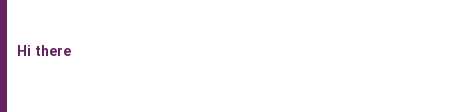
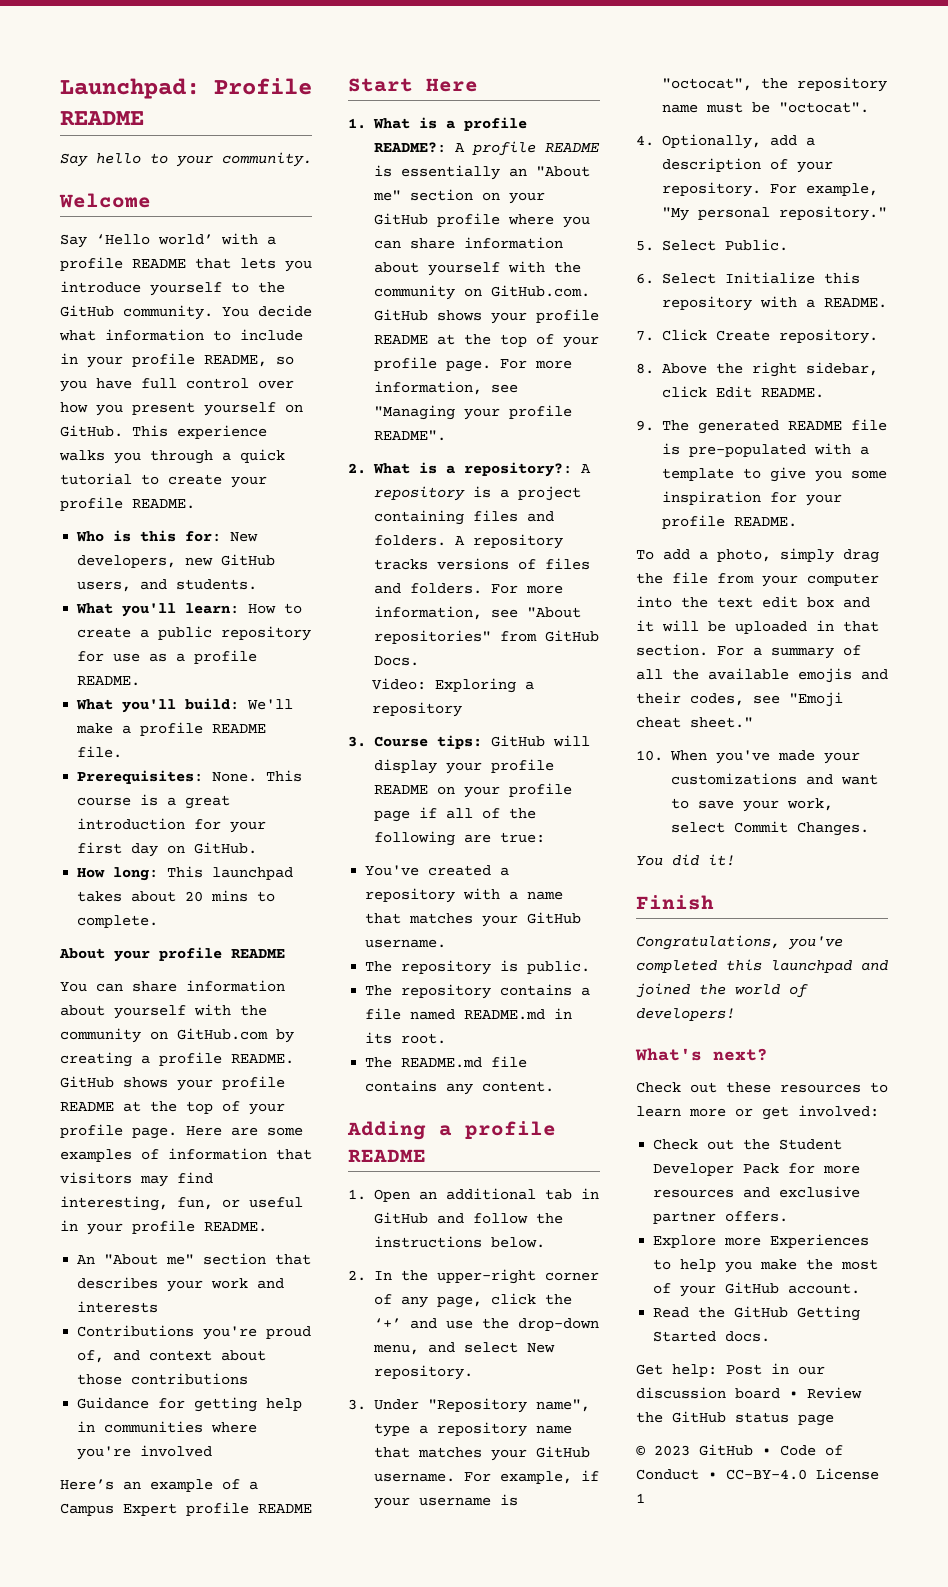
- Hi there
+ Launchpad: Profile README
+ Say hello to your community.
+ Welcome
+ Say ‘Hello world’ with a profile README that lets you introduce yourself to the GitHub community. You decide what information to include in your profile README, so you have full control over how you present yourself on GitHub. This experience walks you through a quick tutorial to create your profile README.
+ Who is this for: New developers, new GitHub users, and students.
+ What you'll learn: How to create a public repository for use as a profile README.
+ What you'll build: We'll make a profile README file.
+ Prerequisites: None. This course is a great introduction for your first day on GitHub.
+ How long: This launchpad takes about 20 mins to complete.
+ About your profile README
+ You can share information about yourself with the community on GitHub.com by creating a profile README. GitHub shows your profile README at the top of your profile page. Here are some examples of information that visitors may find interesting, fun, or useful in your profile README.
+ An "About me" section that describes your work and interests
+ Contributions you're proud of, and context about those contributions
+ Guidance for getting help in communities where you're involved
+ Here’s an example of a Campus Expert profile README
+ Start Here
+ 1. What is a profile README?: A profile README is essentially an "About me" section on your GitHub profile where you can share information about yourself with the community on GitHub.com. GitHub shows your profile README at the top of your profile page. For more information, see "Managing your profile README".
+ 2. What is a repository?: A repository is a project containing files and folders. A repository tracks versions of files and folders. For more information, see "About repositories" from GitHub Docs.
+ Video: Exploring a repository
+ 3. Course tips: GitHub will display your profile README on your profile page if all of the following are true:
+ You've created a repository with a name that matches your GitHub username.
+ The repository is public.
+ The repository contains a file named README.md in its root.
+ The README.md file contains any content.
+ Adding a profile README
+ 1. Open an additional tab in GitHub and follow the instructions below.
+ 2. In the upper-right corner of any page, click the ‘+’ and use the drop-down menu, and select New repository.
+ 3. Under "Repository name", type a repository name that matches your GitHub username. For example, if your username is "octocat", the repository name must be "octocat".
+ 4. Optionally, add a description of your repository. For example, "My personal repository."
+ 5. Select Public.
+ 6. Select Initialize this repository with a README.
+ 7. Click Create repository.
+ 8. Above the right sidebar, click Edit README.
+ 9. The generated README file is pre-populated with a template to give you some inspiration for your profile README.
+ To add a photo, simply drag the file from your computer into the text edit box and it will be uploaded in that section. For a summary of all the available emojis and their codes, see "Emoji cheat sheet."
+ 10. When you've made your customizations and want to save your work, select Commit Changes.
+ You did it!
+ Finish
+ Congratulations, you've completed this launchpad and joined the world of developers!
+ What's next?
+ Check out these resources to learn more or get involved:
+ Check out the Student Developer Pack for more resources and exclusive partner offers.
+ Explore more Experiences to help you make the most of your GitHub account.
+ Read the GitHub Getting Started docs.
+ Get help: Post in our discussion board • Review the GitHub status page
+ © 2023 GitHub • Code of Conduct • CC-BY-4.0 License 1

